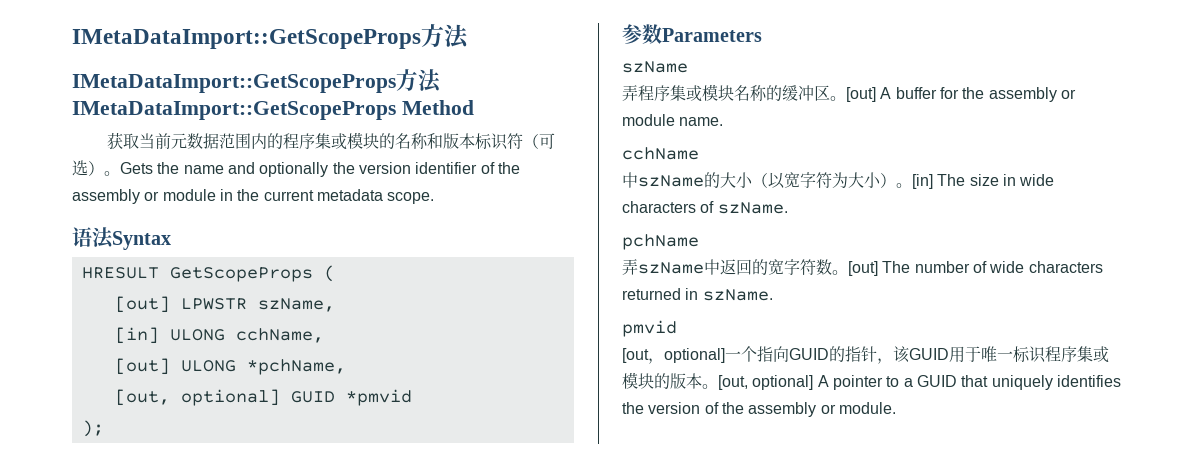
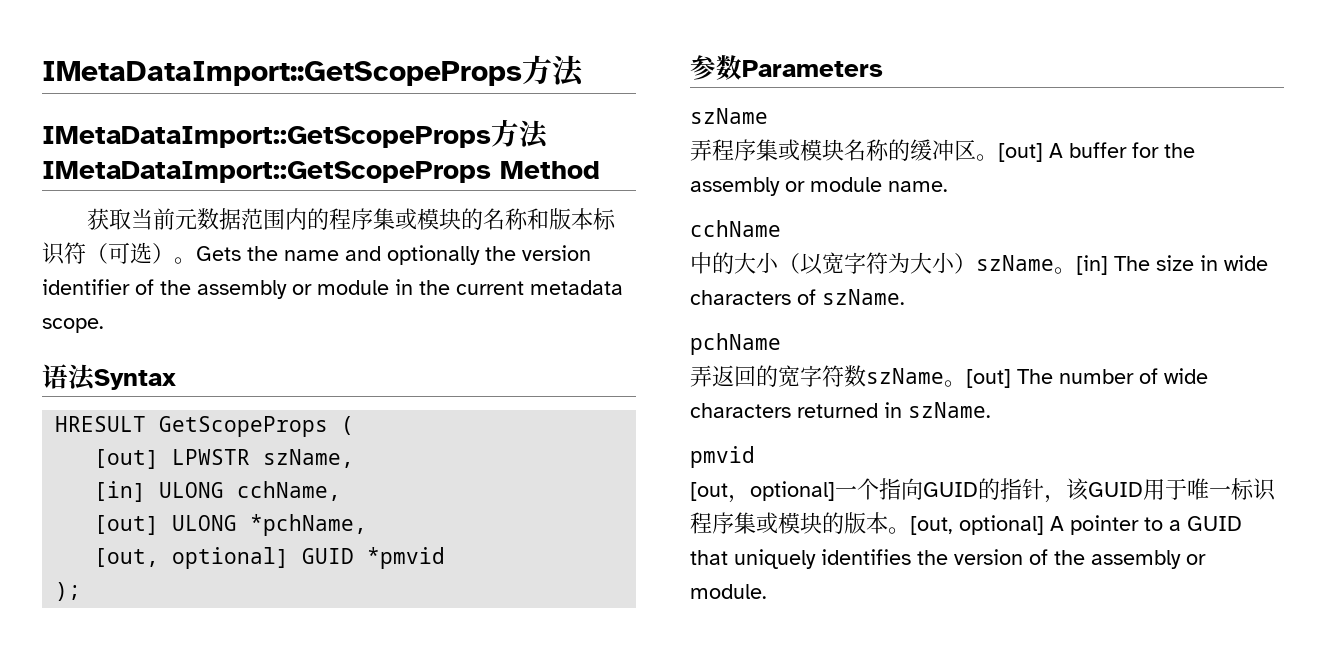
- 中szName的大小（以宽字符为大小）。
+ 中的大小（以宽字符为大小）szName。
- 弄szName中返回的宽字符数。
+ 弄返回的宽字符数szName。

